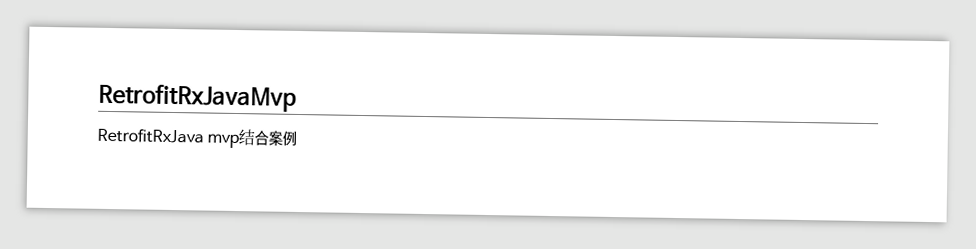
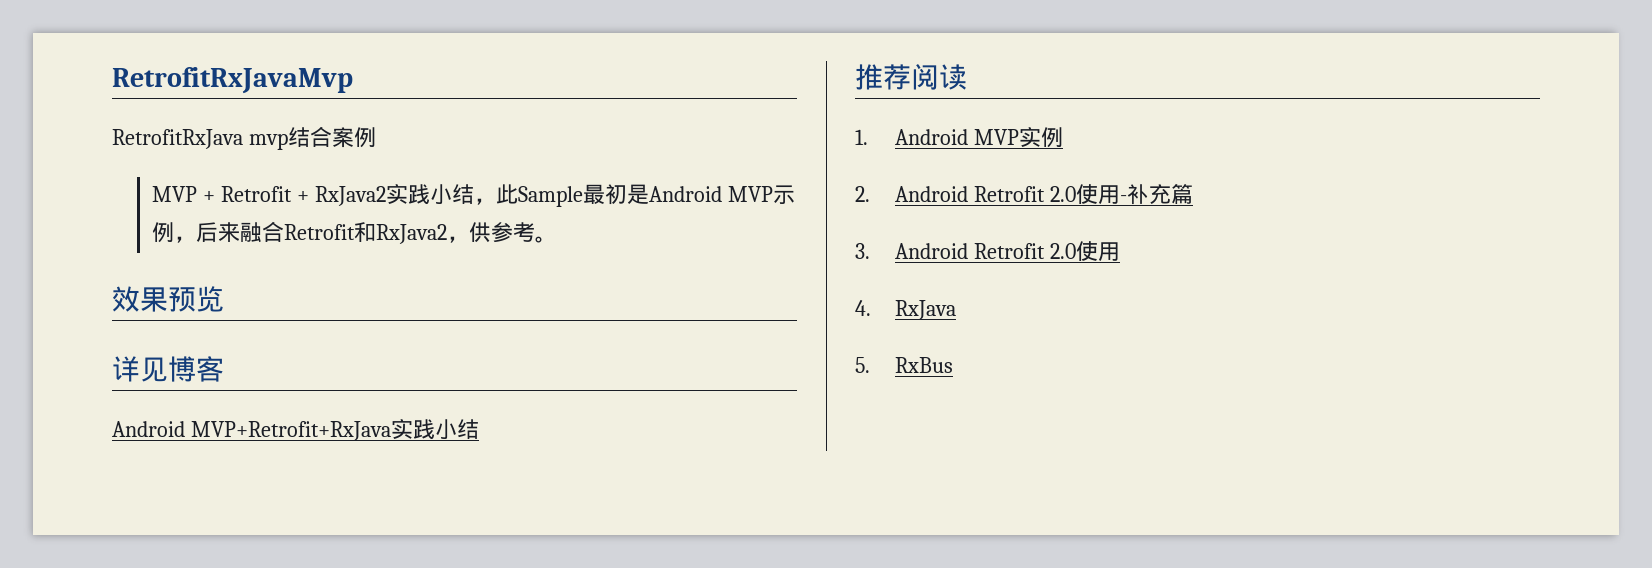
+ MVP + Retrofit + RxJava2实践小结，此Sample最初是Android MVP示例，后来融合Retrofit和RxJava2，供参考。
+ 效果预览
+ 详见博客
+ Android MVP+Retrofit+RxJava实践小结
+ 推荐阅读
+ 1. Android MVP实例
+ 2. Android Retrofit 2.0使用-补充篇
+ 3. Android Retrofit 2.0使用
+ 4. RxJava
+ 5. RxBus

